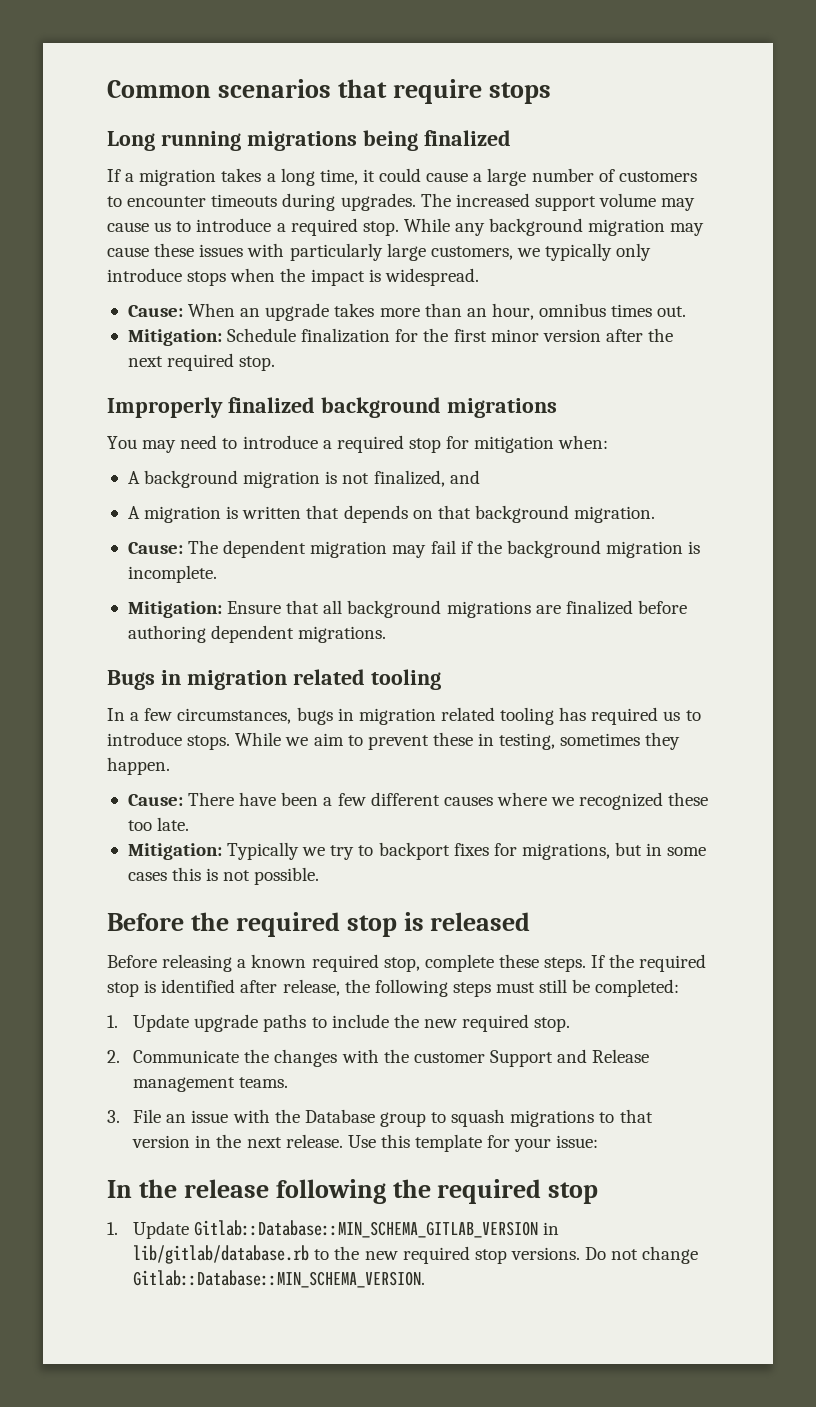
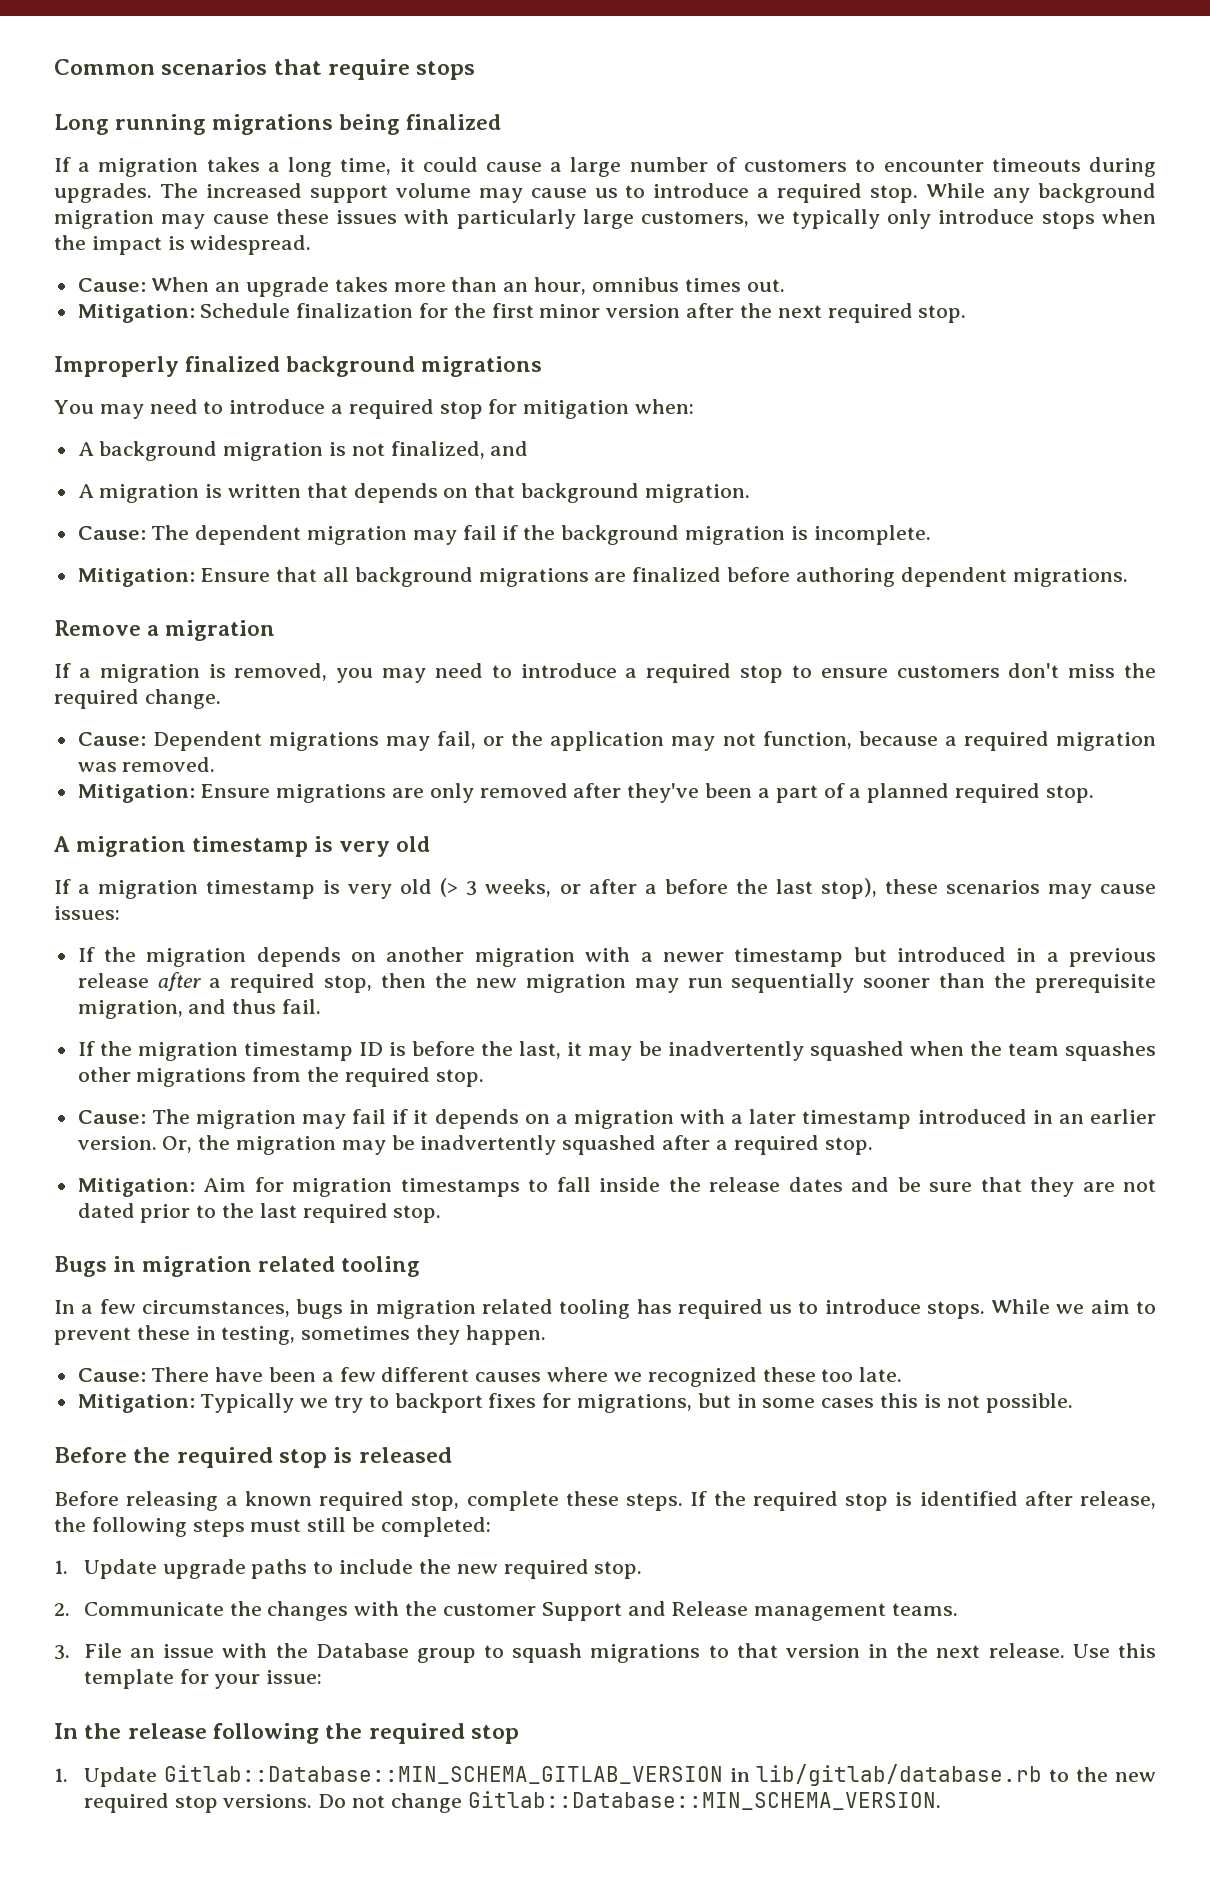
+ Remove a migration
+ If a migration is removed, you may need to introduce a required stop to ensure customers don't miss the required change.
+ Cause: Dependent migrations may fail, or the application may not function, because a required migration was removed.
+ Mitigation: Ensure migrations are only removed after they've been a part of a planned required stop.
+ A migration timestamp is very old
+ If a migration timestamp is very old (> 3 weeks, or after a before the last stop), these scenarios may cause issues:
+ If the migration depends on another migration with a newer timestamp but introduced in a previous release after a required stop, then the new migration may run sequentially sooner than the prerequisite migration, and thus fail.
+ If the migration timestamp ID is before the last, it may be inadvertently squashed when the team squashes other migrations from the required stop.
+ Cause: The migration may fail if it depends on a migration with a later timestamp introduced in an earlier version. Or, the migration may be inadvertently squashed after a required stop.
+ Mitigation: Aim for migration timestamps to fall inside the release dates and be sure that they are not dated prior to the last required stop.

